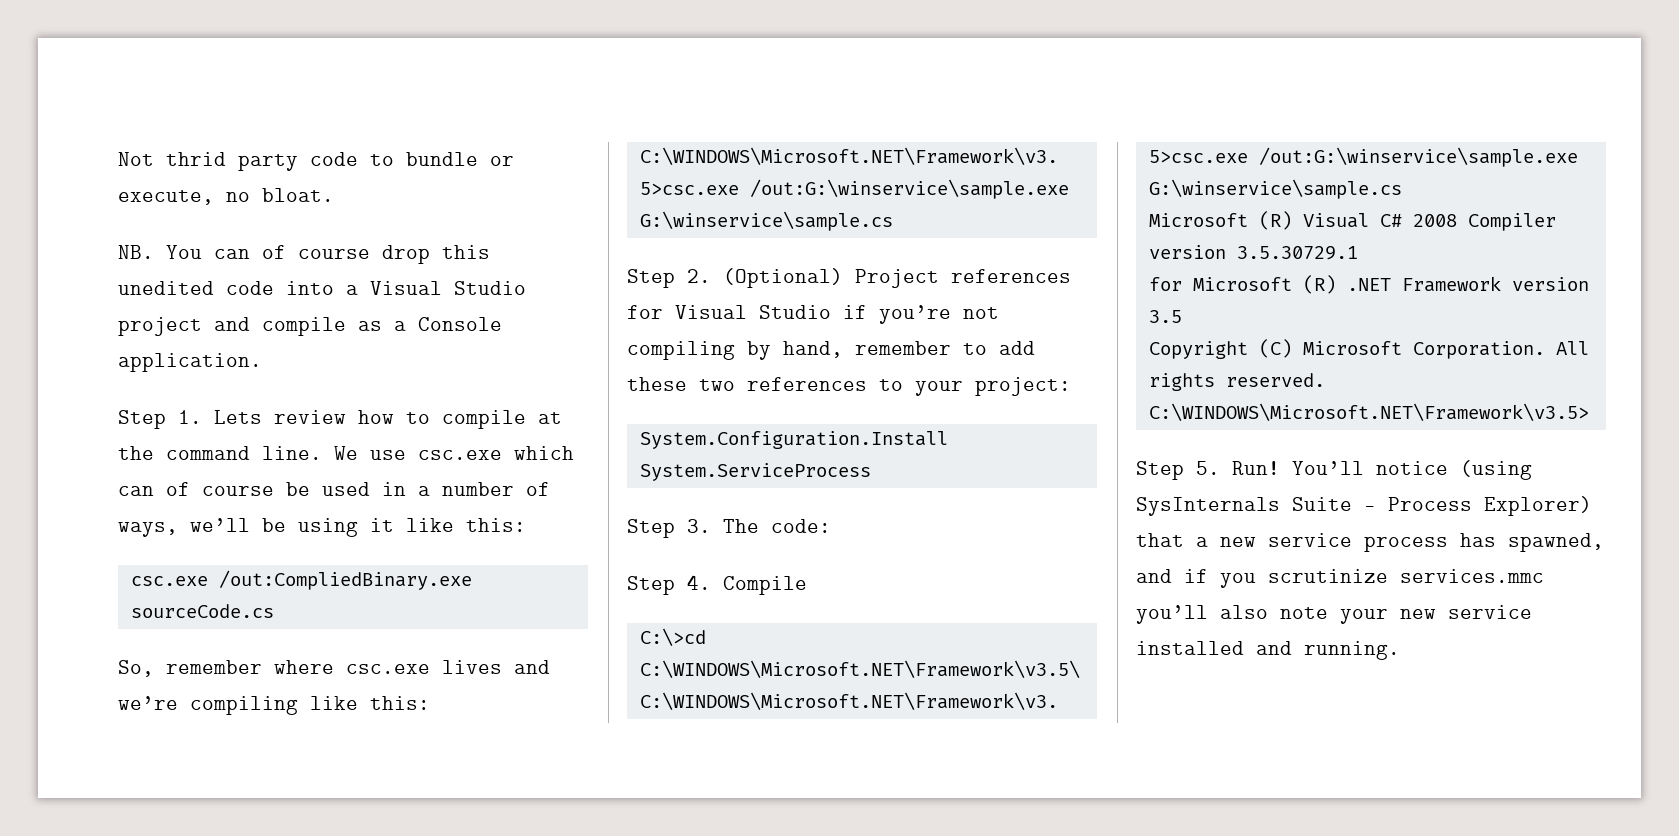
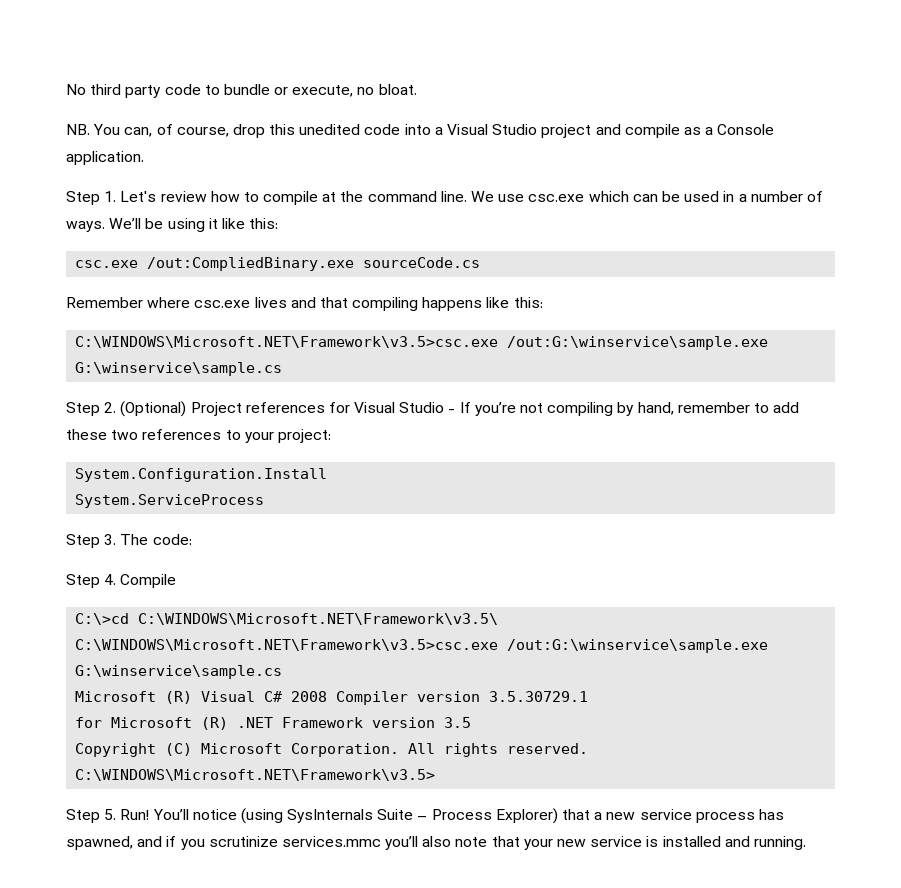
- Not thrid party code to bundle or execute, no bloat.
+ No third party code to bundle or execute, no bloat.
- NB. You can of course drop this unedited code into a Visual Studio project and compile as a Console application.
+ NB. You can, of course, drop this unedited code into a Visual Studio project and compile as a Console application.
- Step 1. Lets review how to compile at the command line.
+ Step 1. Let's review how to compile at the command line.
- We use csc.exe which can of course be used in a number of ways, we’ll be using it like this:
+ We use csc.exe which can be used in a number of ways. We’ll be using it like this:
- So, remember where csc.exe lives and we’re compiling like this:
+ Remember where csc.exe lives and that compiling happens like this:
- Step 2. (Optional) Project references for Visual Studio if you’re not compiling by hand, remember to add these two references to your project:
+ Step 2. (Optional) Project references for Visual Studio - If you’re not compiling by hand, remember to add these two references to your project:
- You’ll notice (using SysInternals Suite – Process Explorer) that a new service process has spawned, and if you scrutinize services.mmc you’ll also note your new service installed and running.
+ You’ll notice (using SysInternals Suite – Process Explorer) that a new service process has spawned, and if you scrutinize services.mmc you’ll also note that your new service is installed and running.

